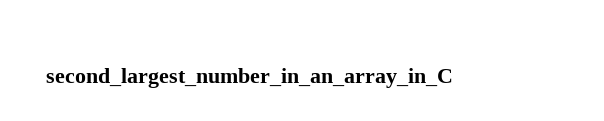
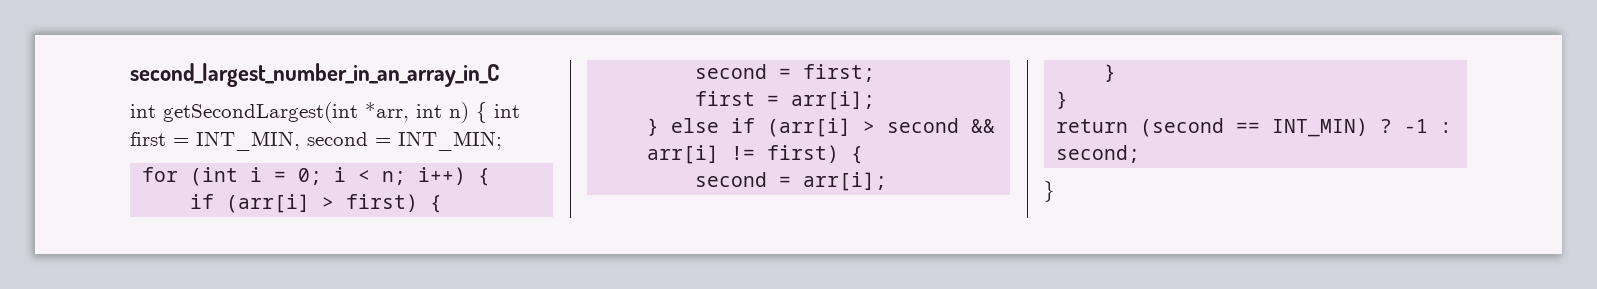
+ int getSecondLargest(int *arr, int n) { int first = INT_MIN, second = INT_MIN;
+ for (int i = 0; i < n; i++) {
+ if (arr[i] > first) {
+ second = first;
+ first = arr[i];
+ } else if (arr[i] > second && arr[i] != first) {
+ second = arr[i];
+ }
+ }
+ return (second == INT_MIN) ? -1 : second;
+ }

